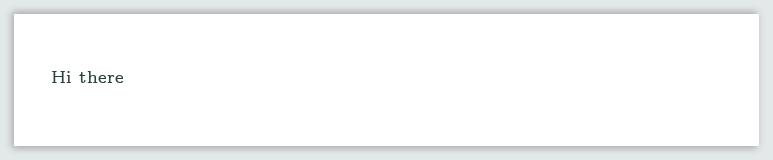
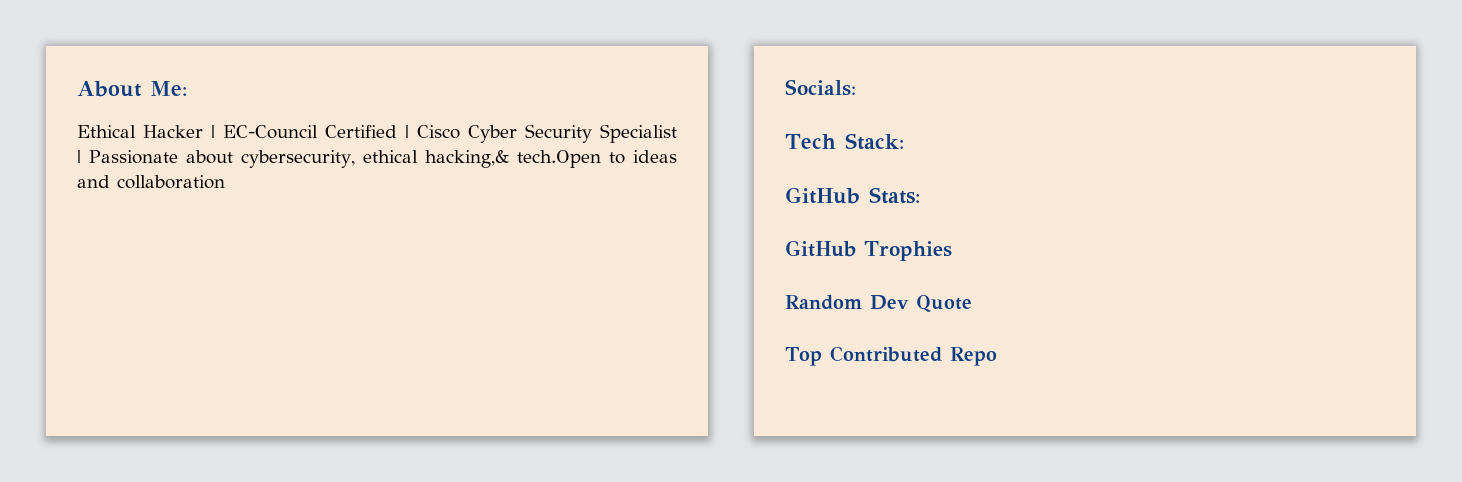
- Hi there
+ About Me:
+ Ethical Hacker | EC-Council Certified | Cisco Cyber Security Specialist | Passionate about cybersecurity, ethical hacking,& tech.Open to ideas and collaboration
+ Socials:
+ Tech Stack:
+ GitHub Stats:
+ GitHub Trophies
+ Random Dev Quote
+ Top Contributed Repo

